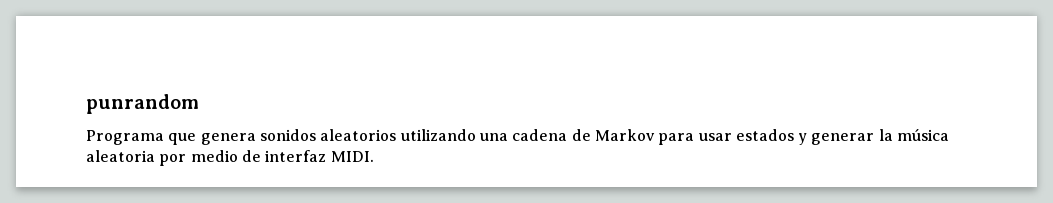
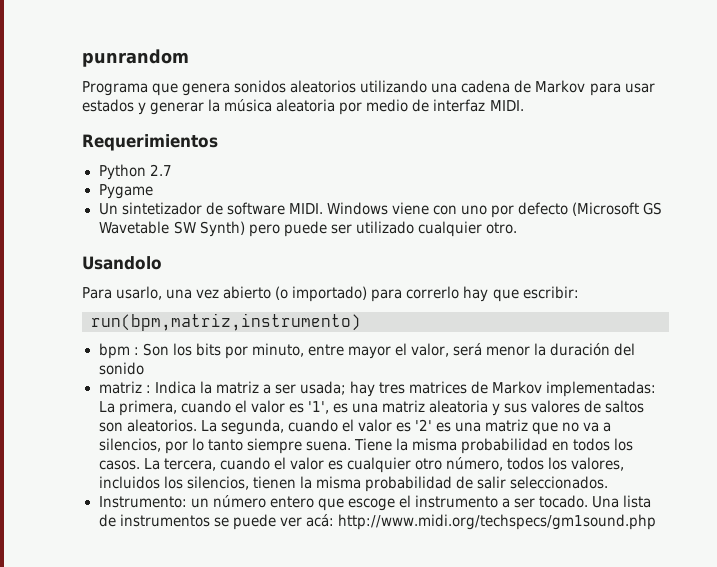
+ Requerimientos
+ Python 2.7
+ Pygame
+ Un sintetizador de software MIDI. Windows viene con uno por defecto (Microsoft GS Wavetable SW Synth) pero puede ser utilizado cualquier otro.
+ Usandolo
+ Para usarlo, una vez abierto (o importado) para correrlo hay que escribir:
+ run(bpm,matriz,instrumento)
+ bpm : Son los bits por minuto, entre mayor el valor, será menor la duración del sonido
+ matriz : Indica la matriz a ser usada; hay tres matrices de Markov implementadas: La primera, cuando el valor es '1', es una matriz aleatoria y sus valores de saltos son aleatorios. La segunda, cuando el valor es '2' es una matriz que no va a silencios, por lo tanto siempre suena. Tiene la misma probabilidad en todos los casos. La tercera, cuando el valor es cualquier otro número, todos los valores, incluidos los silencios, tienen la misma probabilidad de salir seleccionados.
+ Instrumento: un número entero que escoge el instrumento a ser tocado. Una lista de instrumentos se puede ver acá: http://www.midi.org/techspecs/gm1sound.php

